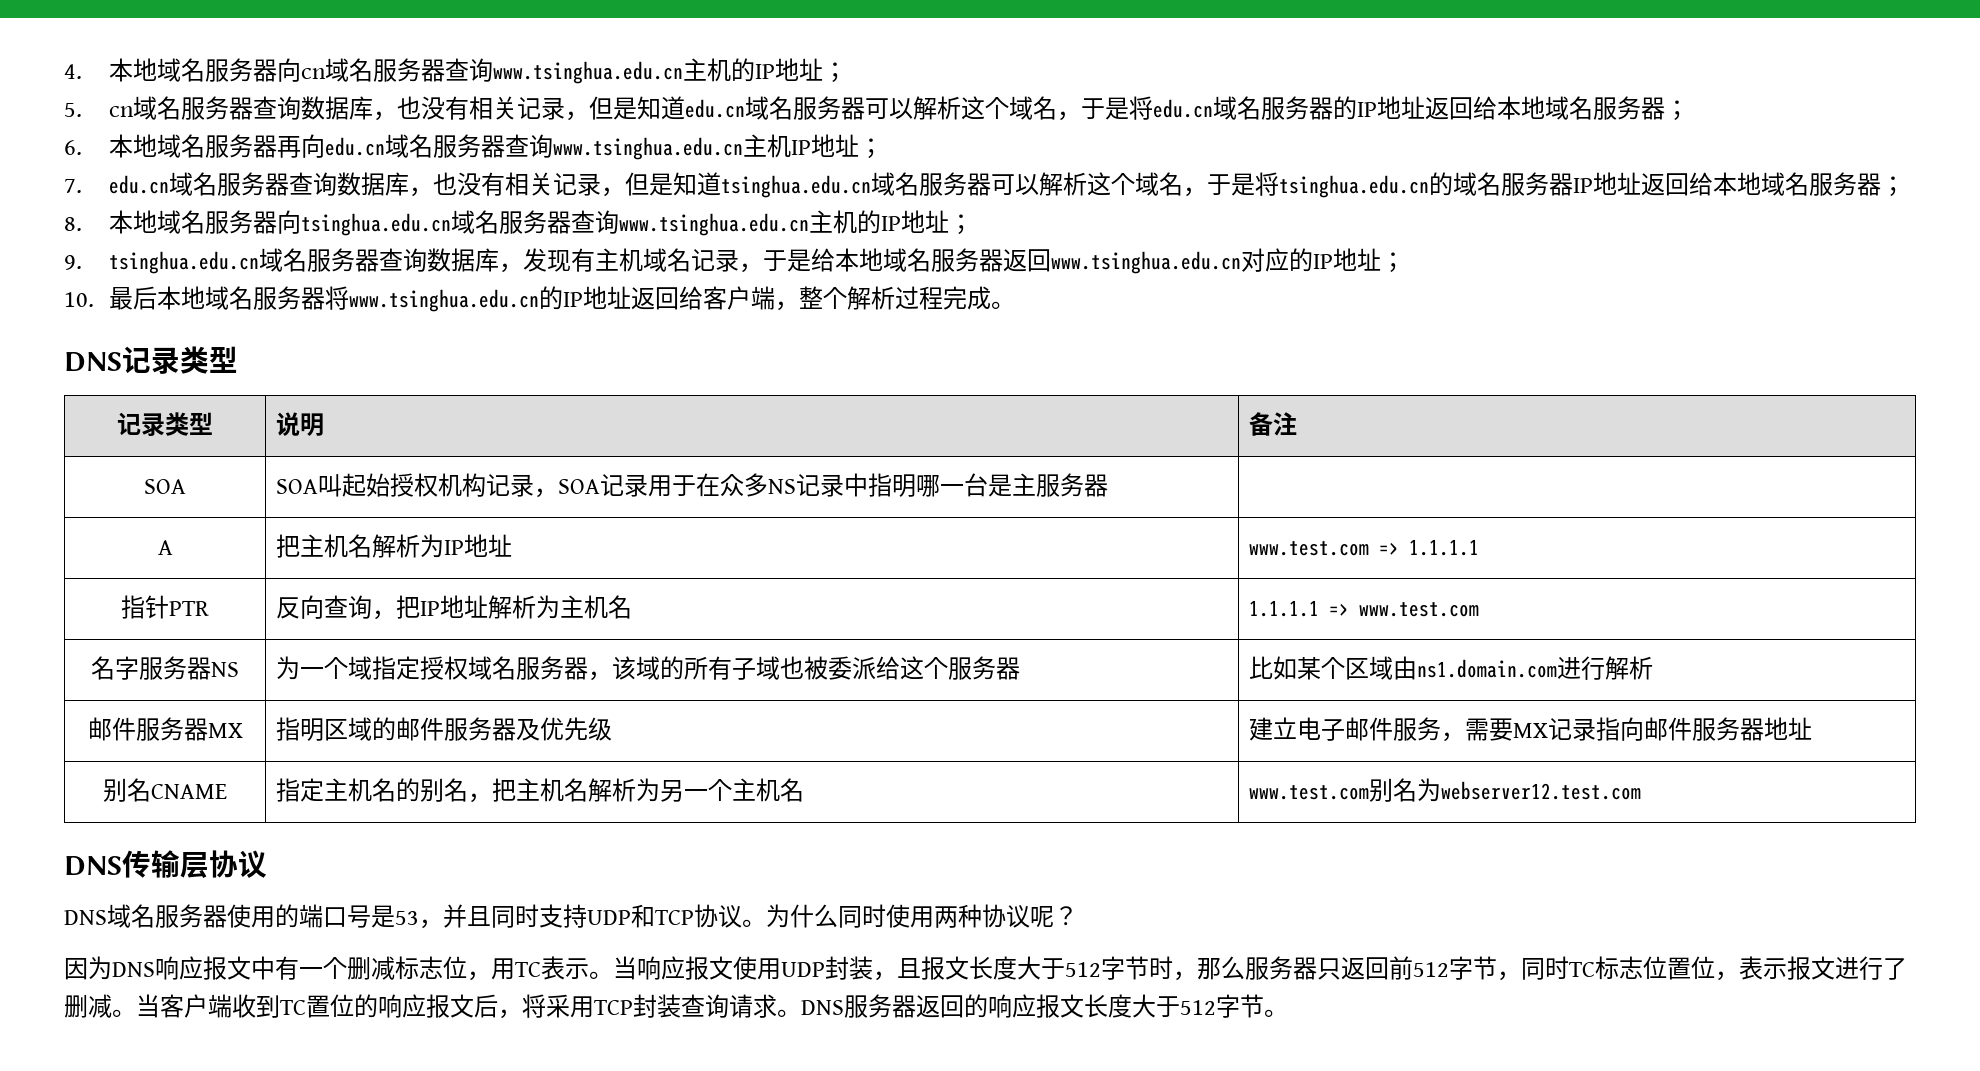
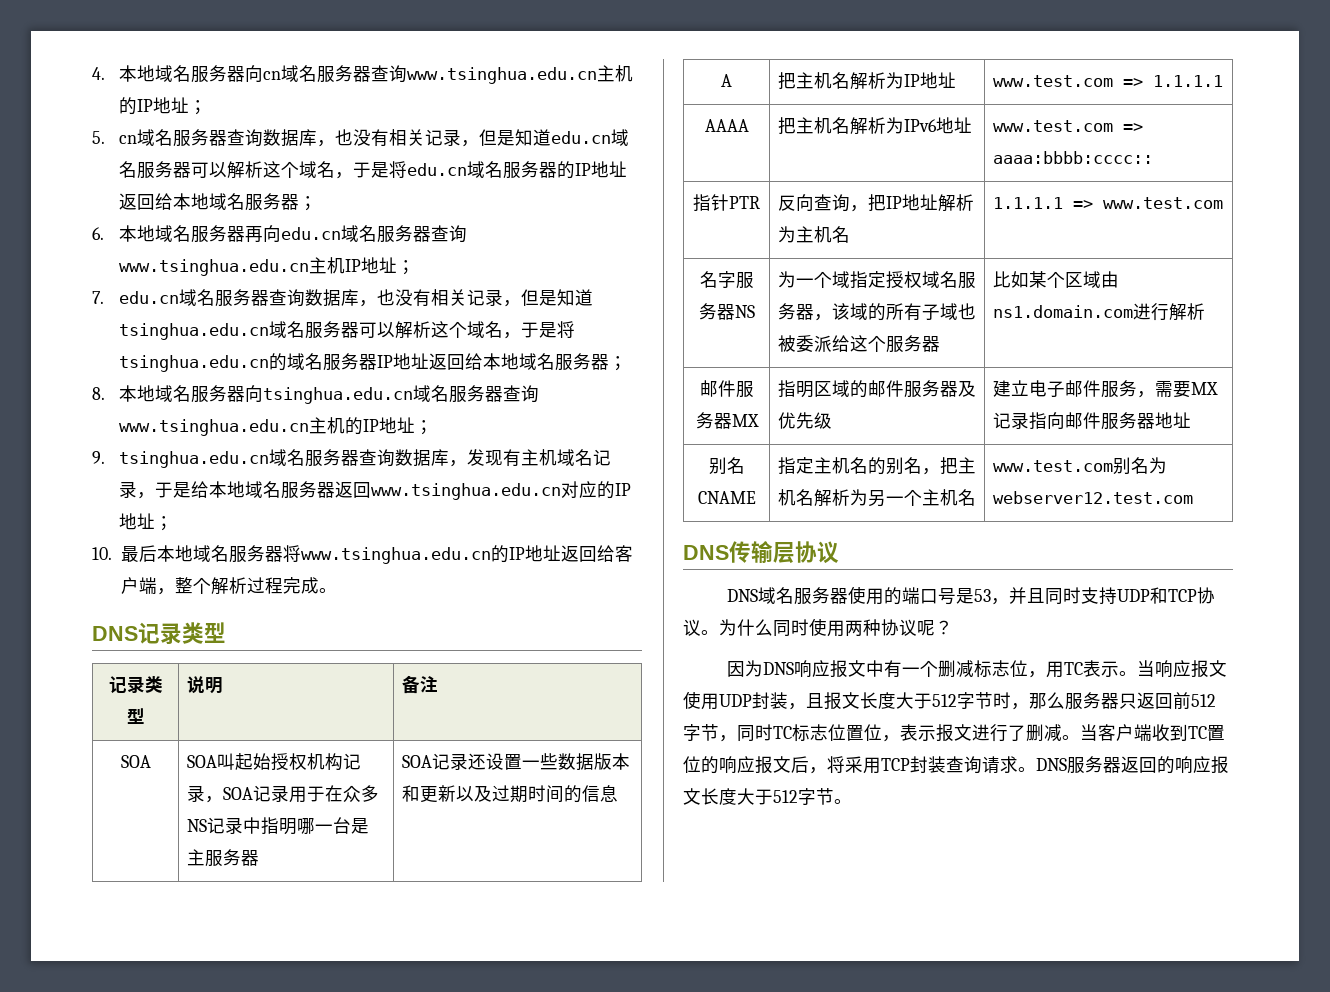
- SOA | SOA叫起始授权机构记录，SOA记录用于在众多NS记录中指明哪一台是主服务器 |
+ SOA | SOA叫起始授权机构记录，SOA记录用于在众多NS记录中指明哪一台是主服务器 | SOA记录还设置一些数据版本和更新以及过期时间的信息
+ AAAA | 把主机名解析为IPv6地址 | www.test.com => aaaa:bbbb:cccc::

